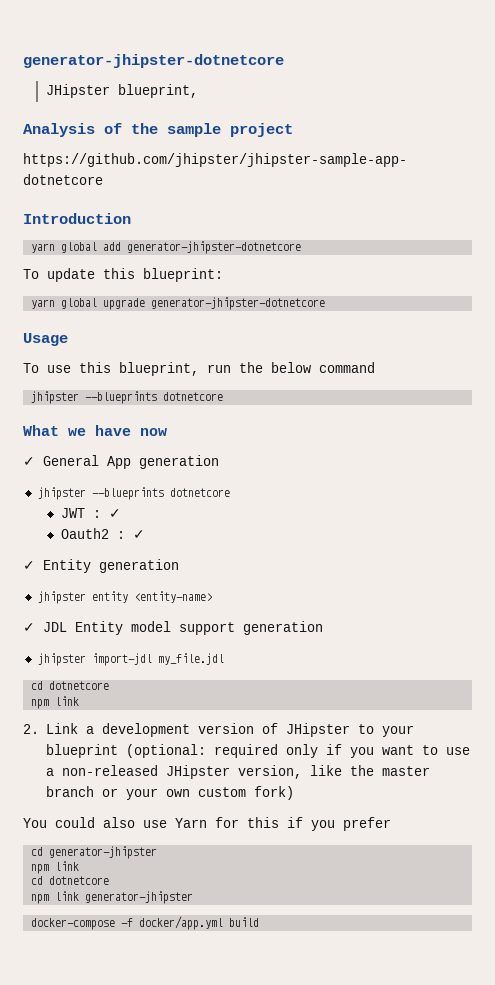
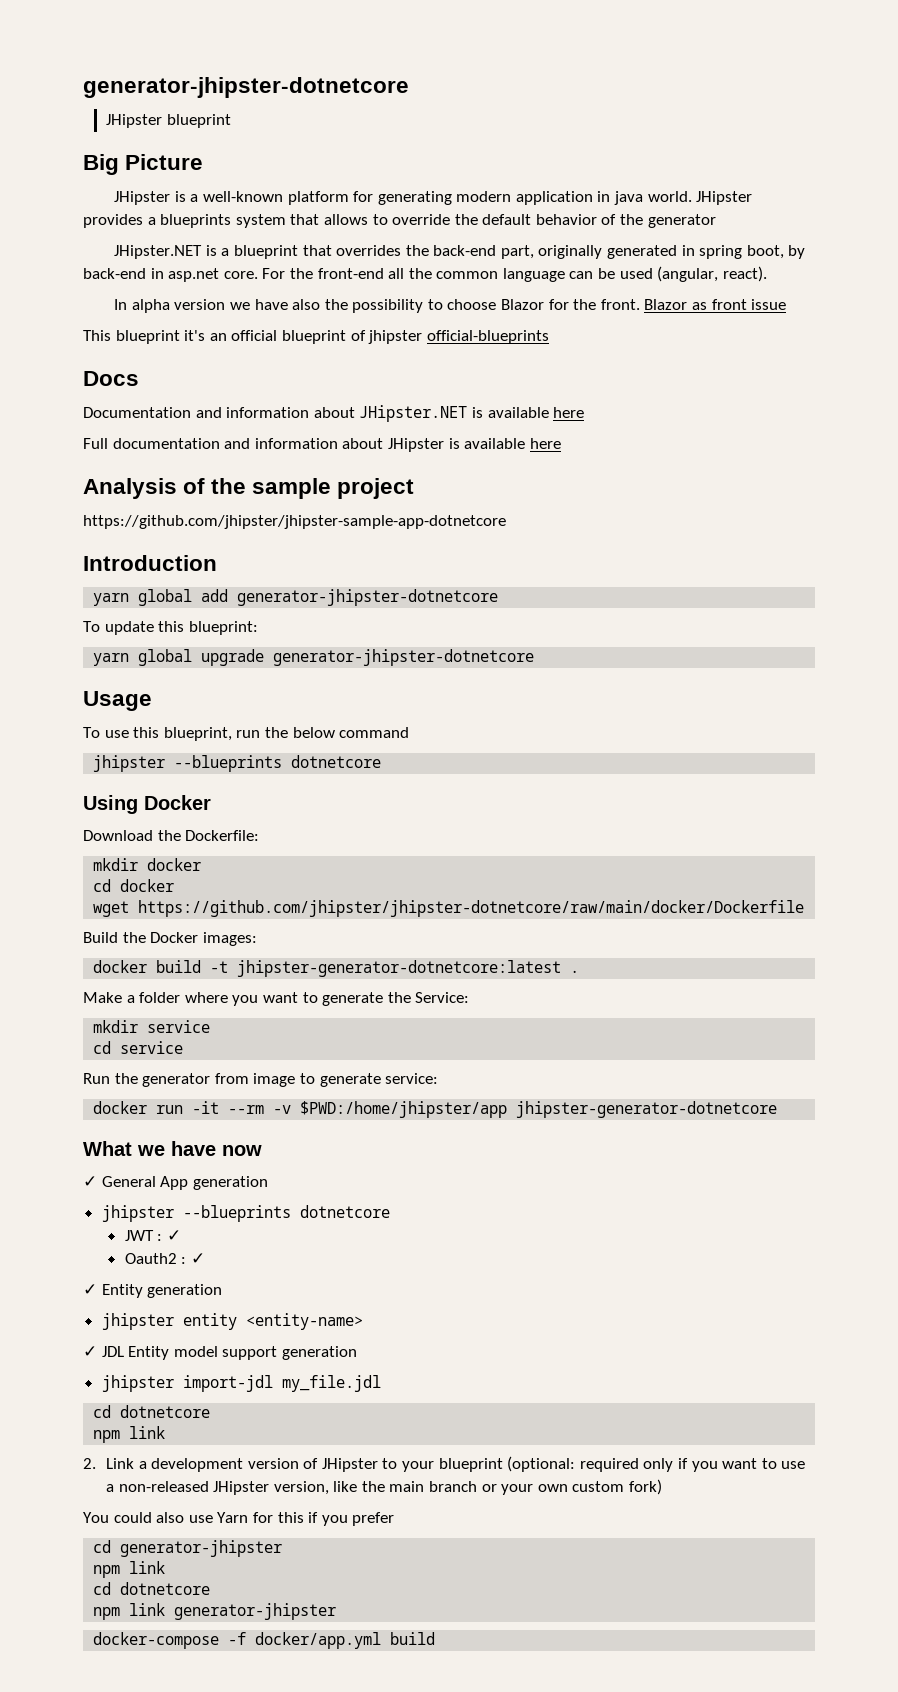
- JHipster blueprint,
+ JHipster blueprint
+ Big Picture
+ JHipster is a well-known platform for generating modern application in java world. JHipster provides a blueprints system that allows to override the default behavior of the generator
+ JHipster.NET is a blueprint that overrides the back-end part, originally generated in spring boot, by back-end in asp.net core. For the front-end all the common language can be used (angular, react).
+ In alpha version we have also the possibility to choose Blazor for the front. Blazor as front issue
+ This blueprint it's an official blueprint of jhipster official-blueprints
+ Docs
+ Documentation and information about JHipster.NET is available here
+ Full documentation and information about JHipster is available here
+ Using Docker
+ Download the Dockerfile:
+ mkdir docker
+ cd docker
+ wget https://github.com/jhipster/jhipster-dotnetcore/raw/main/docker/Dockerfile
+ Build the Docker images:
+ docker build -t jhipster-generator-dotnetcore:latest .
+ Make a folder where you want to generate the Service:
+ mkdir service
+ cd service
+ Run the generator from image to generate service:
+ docker run -it --rm -v $PWD:/home/jhipster/app jhipster-generator-dotnetcore
- 2. Link a development version of JHipster to your blueprint (optional: required only if you want to use a non-released JHipster version, like the master branch or your own custom fork)
+ 2. Link a development version of JHipster to your blueprint (optional: required only if you want to use a non-released JHipster version, like the main branch or your own custom fork)

